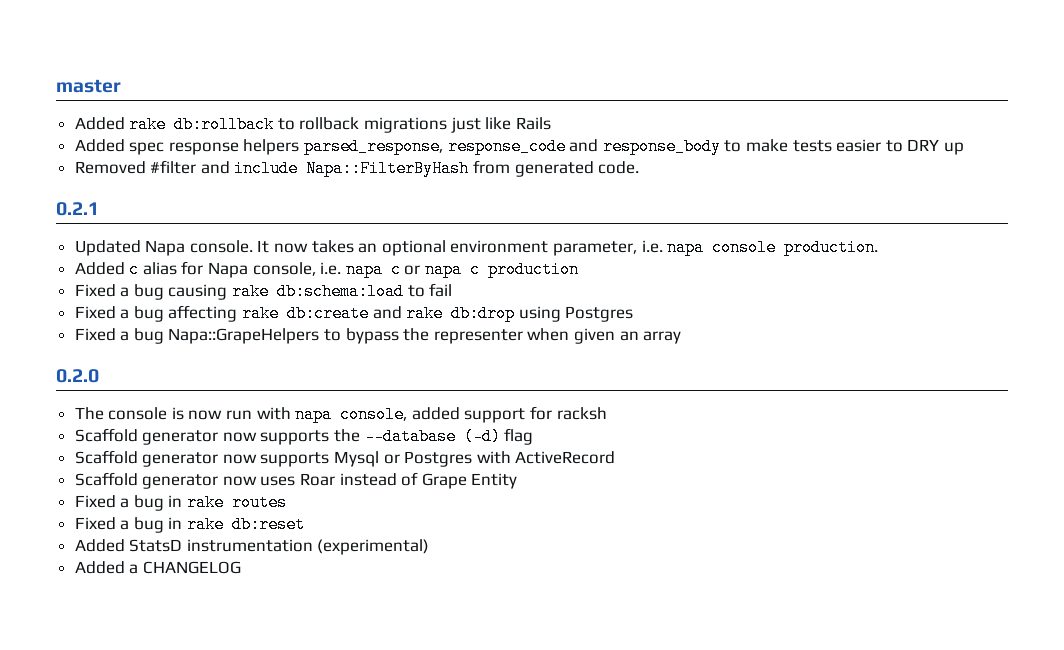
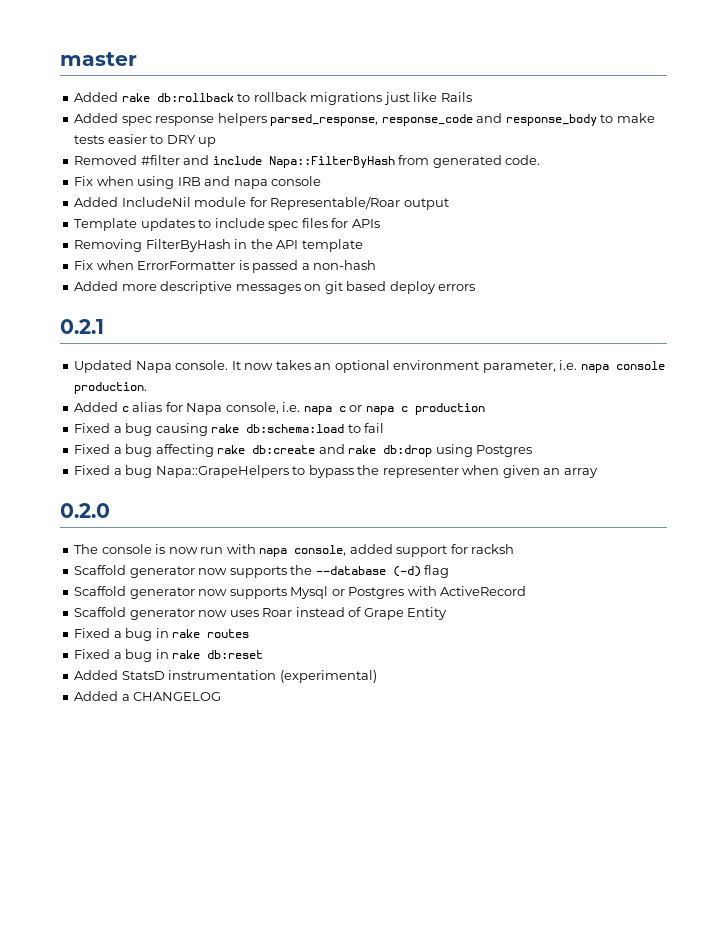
+ Fix when using IRB and napa console
+ Added IncludeNil module for Representable/Roar output
+ Template updates to include spec files for APIs
+ Removing FilterByHash in the API template
+ Fix when ErrorFormatter is passed a non-hash
+ Added more descriptive messages on git based deploy errors

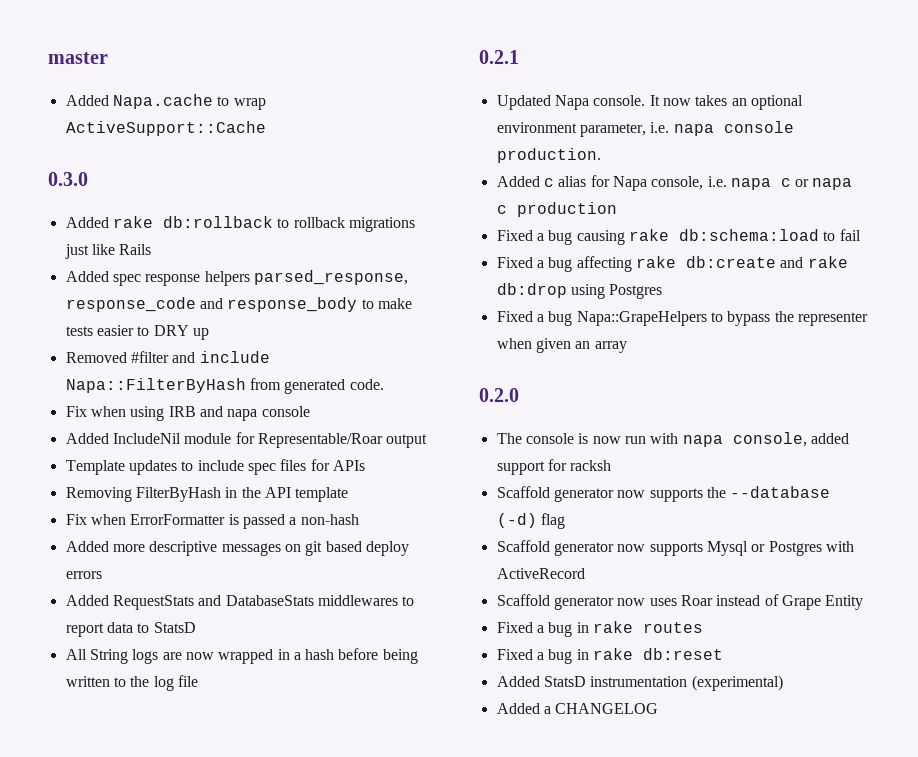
+ Added Napa.cache to wrap ActiveSupport::Cache
+ 0.3.0
+ Added RequestStats and DatabaseStats middlewares to report data to StatsD
+ All String logs are now wrapped in a hash before being written to the log file

